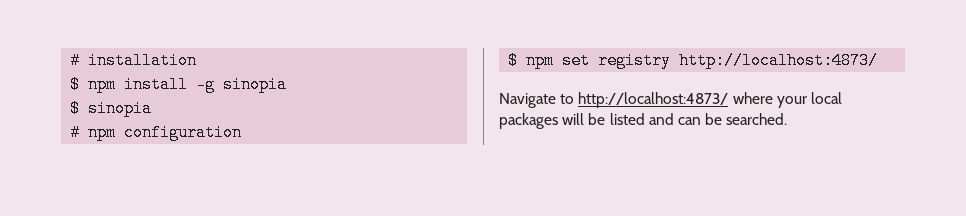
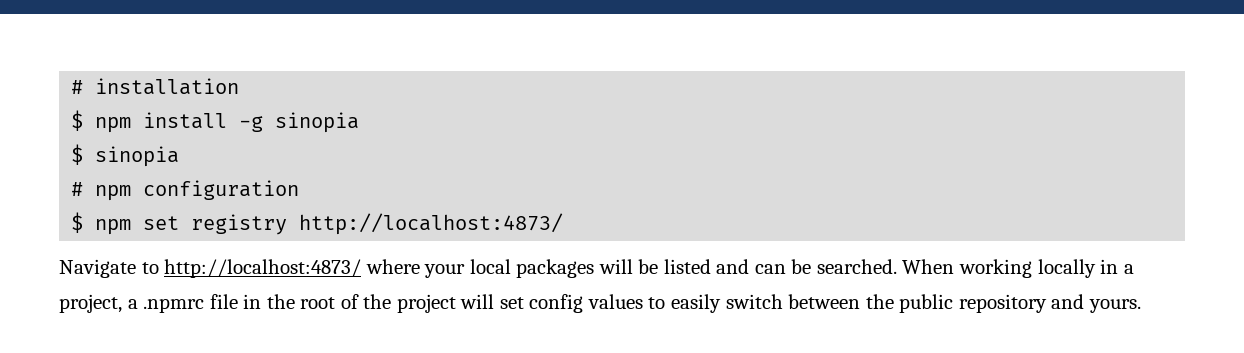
+ When working locally in a project, a .npmrc file in the root of the project will set config values to easily switch between the public repository and yours.

